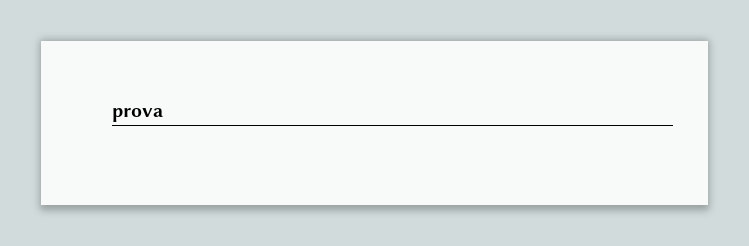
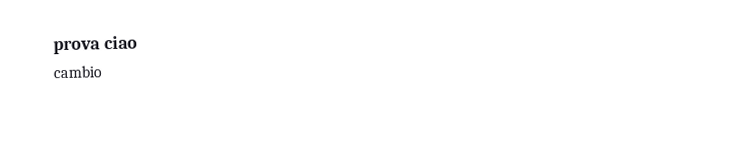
- prova
+ prova ciao
+ cambio

